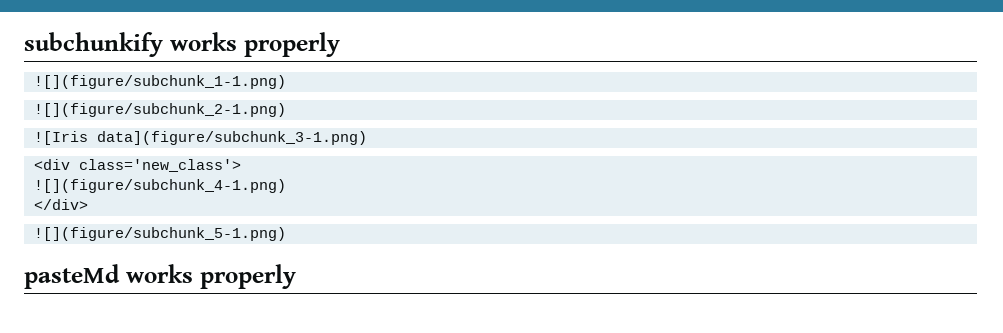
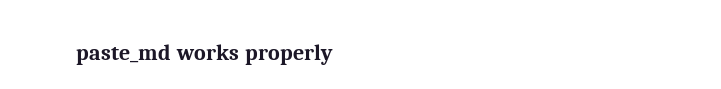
- subchunkify works properly
- ![](figure/subchunk_1-1.png)
- ![](figure/subchunk_2-1.png)
- ![Iris data](figure/subchunk_3-1.png)
- <div class='new_class'>
- ![](figure/subchunk_4-1.png)
- </div>
- ![](figure/subchunk_5-1.png)
- pasteMd works properly
+ paste_md works properly

